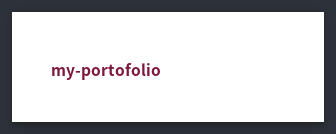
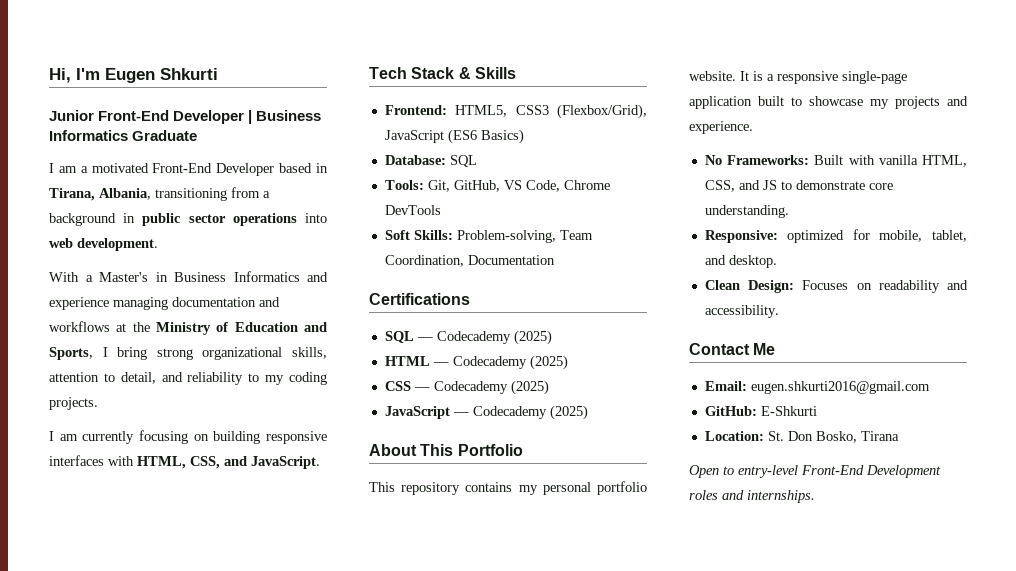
- my-portofolio
+ Hi, I'm Eugen Shkurti
+ Junior Front-End Developer | Business Informatics Graduate
+ I am a motivated Front-End Developer based in Tirana, Albania, transitioning from a background in public sector operations into web development.
+ With a Master's in Business Informatics and experience managing documentation and workflows at the Ministry of Education and Sports, I bring strong organizational skills, attention to detail, and reliability to my coding projects.
+ I am currently focusing on building responsive interfaces with HTML, CSS, and JavaScript.
+ Tech Stack & Skills
+ Frontend: HTML5, CSS3 (Flexbox/Grid), JavaScript (ES6 Basics)
+ Database: SQL
+ Tools: Git, GitHub, VS Code, Chrome DevTools
+ Soft Skills: Problem-solving, Team Coordination, Documentation
+ Certifications
+ SQL — Codecademy (2025)
+ HTML — Codecademy (2025)
+ CSS — Codecademy (2025)
+ JavaScript — Codecademy (2025)
+ About This Portfolio
+ This repository contains my personal portfolio website. It is a responsive single-page application built to showcase my projects and experience.
+ No Frameworks: Built with vanilla HTML, CSS, and JS to demonstrate core understanding.
+ Responsive: optimized for mobile, tablet, and desktop.
+ Clean Design: Focuses on readability and accessibility.
+ Contact Me
+ Email: eugen.shkurti2016@gmail.com
+ GitHub: E-Shkurti
+ Location: St. Don Bosko, Tirana
+ Open to entry-level Front-End Development roles and internships.

